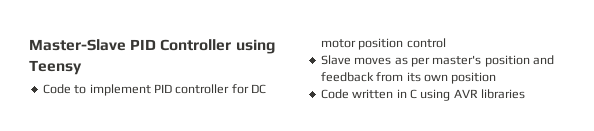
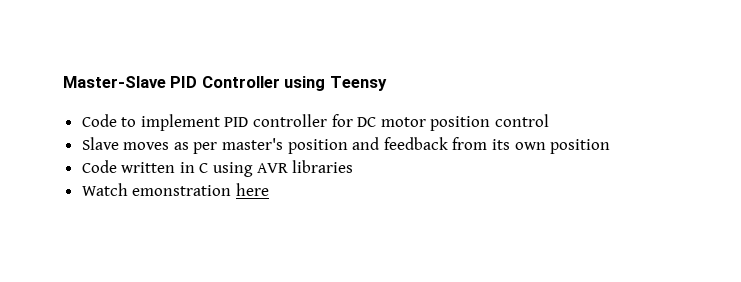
+ Watch emonstration here

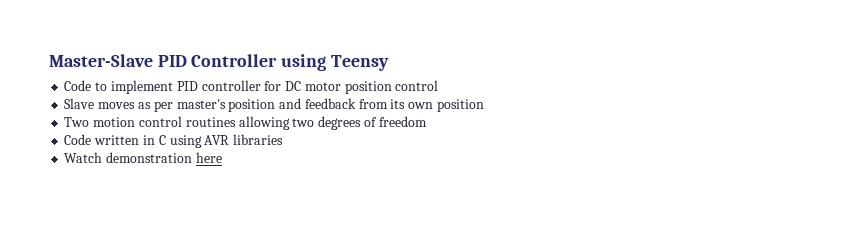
+ Two motion control routines allowing two degrees of freedom
- Watch emonstration here
+ Watch demonstration here

